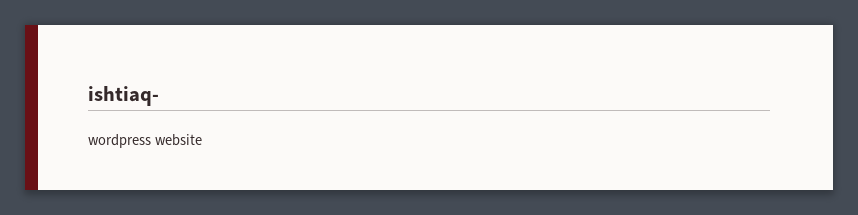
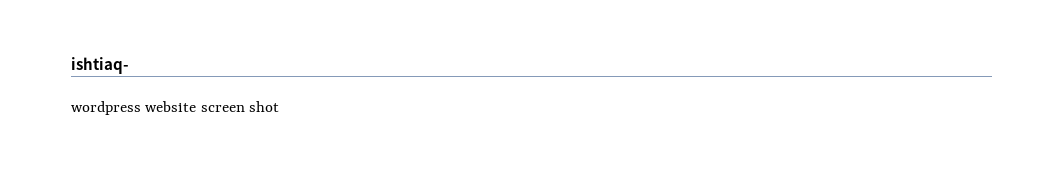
- wordpress website
+ wordpress website screen shot

